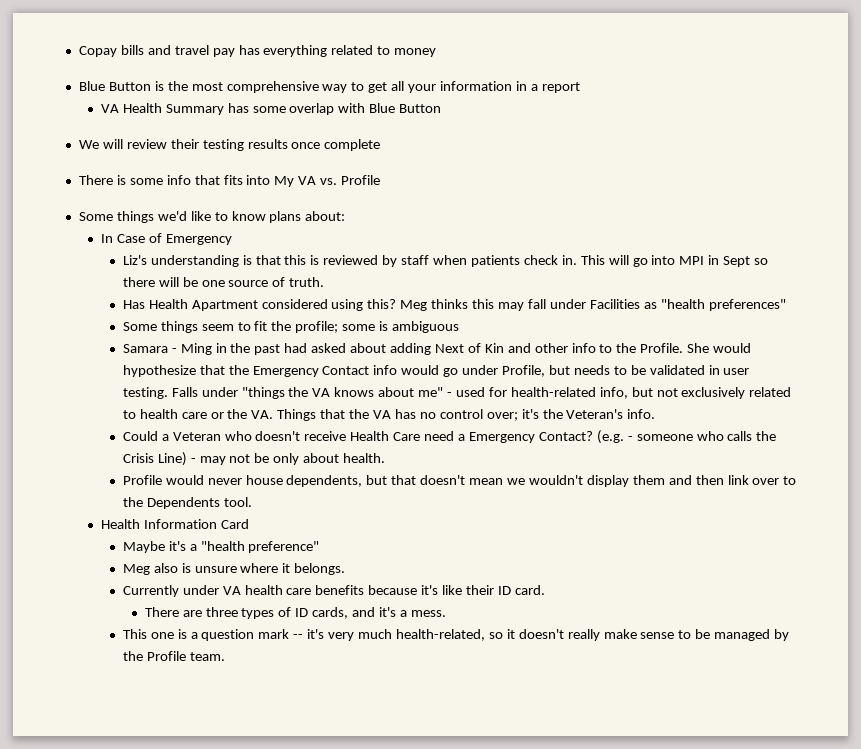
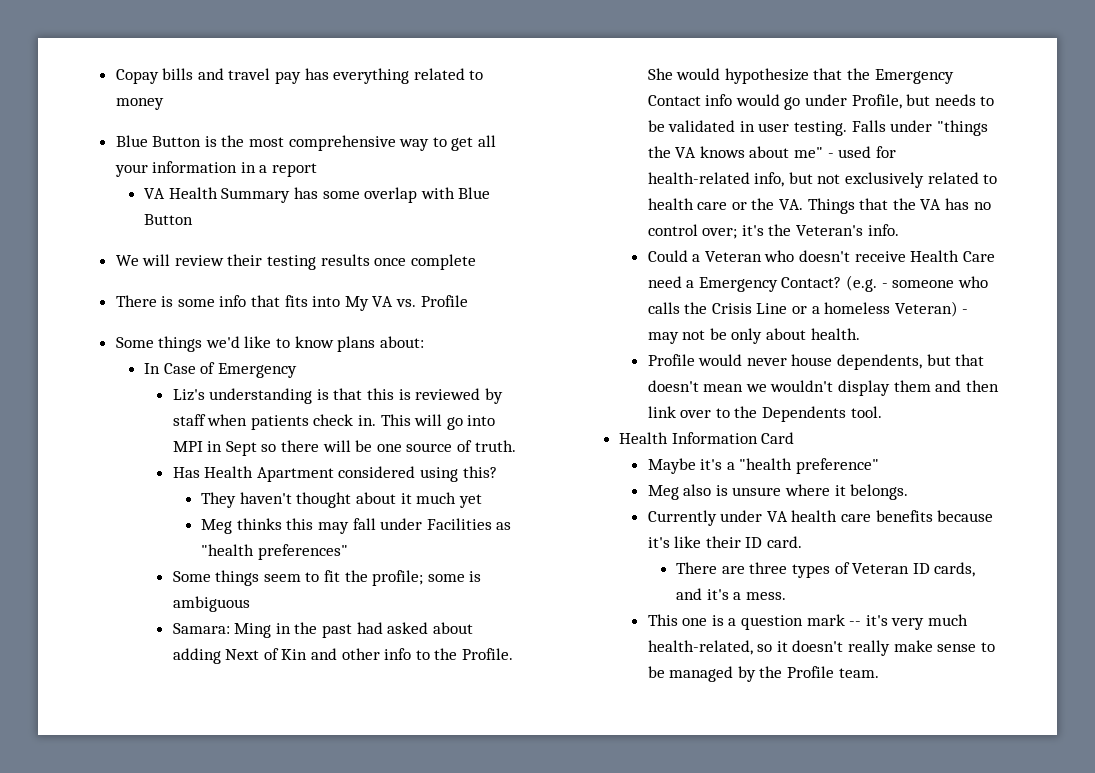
- Has Health Apartment considered using this? Meg thinks this may fall under Facilities as "health preferences"
+ Has Health Apartment considered using this?
+ They haven't thought about it much yet
+ Meg thinks this may fall under Facilities as "health preferences"
- Samara - Ming in the past had asked about adding Next of Kin and other info to the Profile.
+ Samara: Ming in the past had asked about adding Next of Kin and other info to the Profile.
- (e.g. - someone who calls the Crisis Line) - may not be only about health.
+ (e.g. - someone who calls the Crisis Line or a homeless Veteran) - may not be only about health.
- There are three types of ID cards, and it's a mess.
+ There are three types of Veteran ID cards, and it's a mess.

